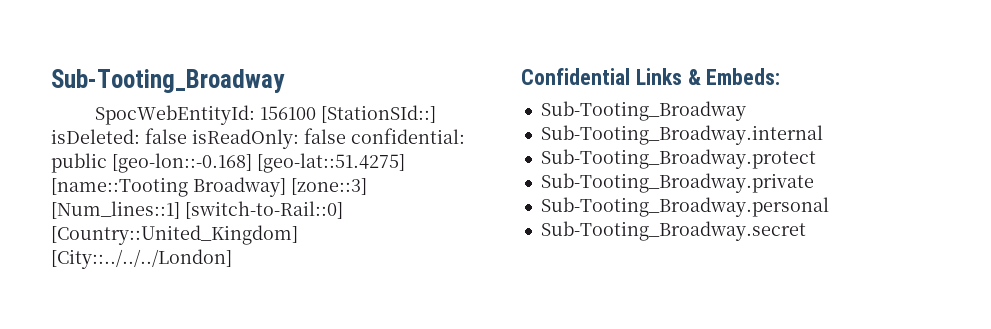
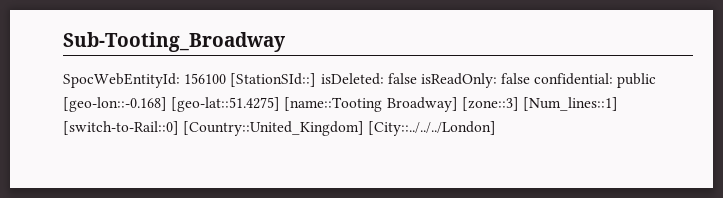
- Confidential Links & Embeds:
- Sub-Tooting_Broadway
- Sub-Tooting_Broadway.internal
- Sub-Tooting_Broadway.protect
- Sub-Tooting_Broadway.private
- Sub-Tooting_Broadway.personal
- Sub-Tooting_Broadway.secret

